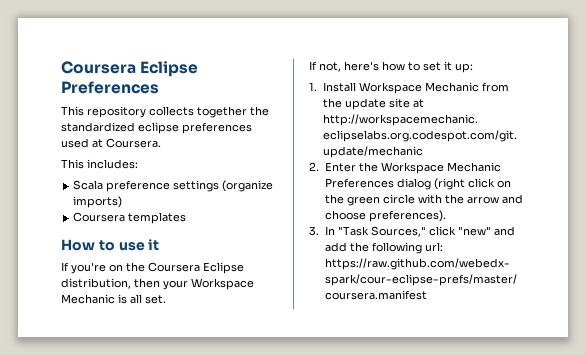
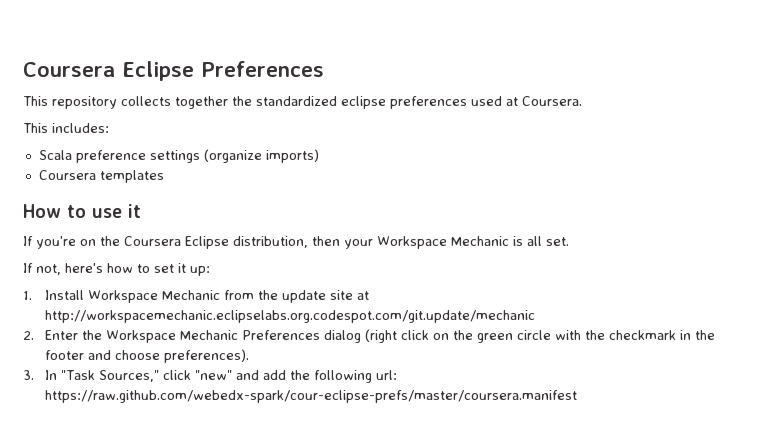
- 2. Enter the Workspace Mechanic Preferences dialog (right click on the green circle with the arrow and choose preferences).
+ 2. Enter the Workspace Mechanic Preferences dialog (right click on the green circle with the checkmark in the footer and choose preferences).

